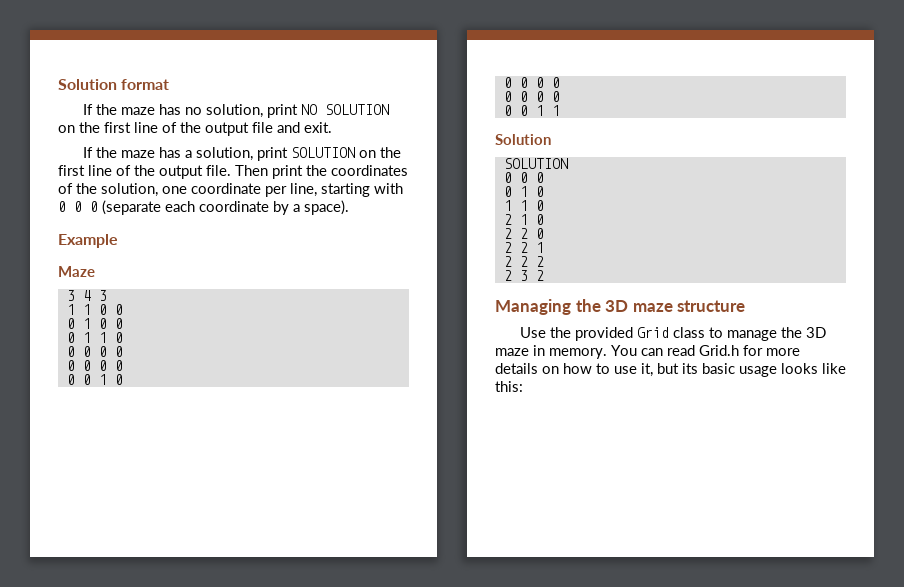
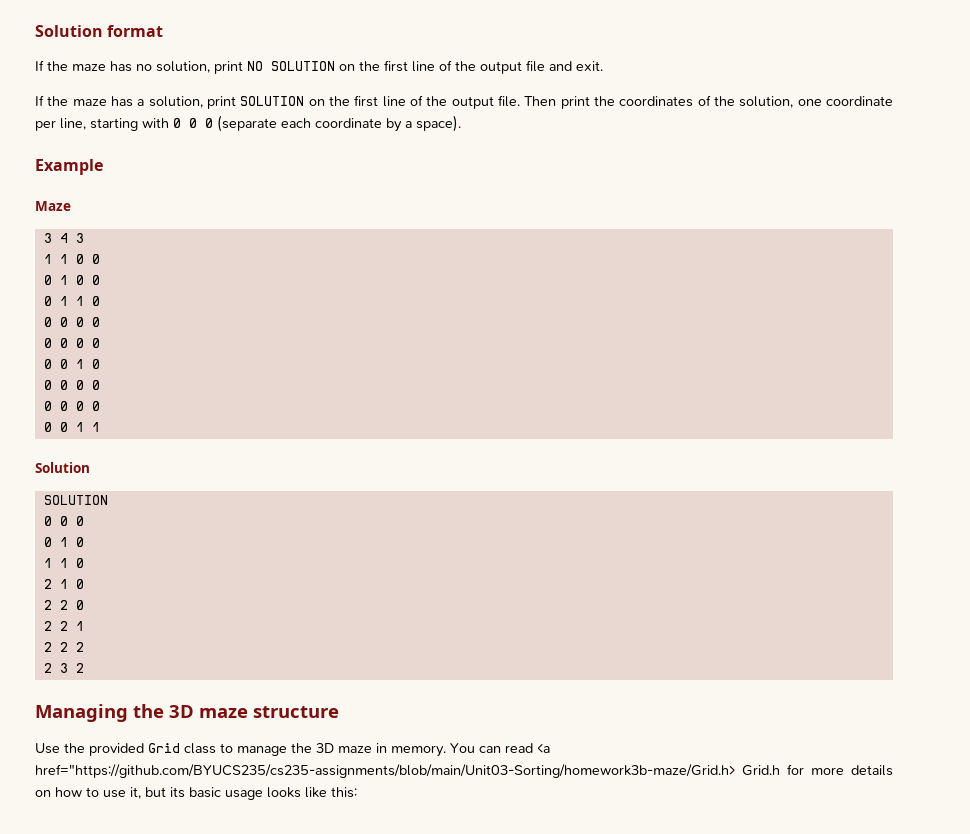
- You can read Grid.h for more details on how to use it, but its basic usage looks like this:
+ You can read <a href="https://github.com/BYUCS235/cs235-assignments/blob/main/Unit03-Sorting/homework3b-maze/Grid.h> Grid.h for more details on how to use it, but its basic usage looks like this:

